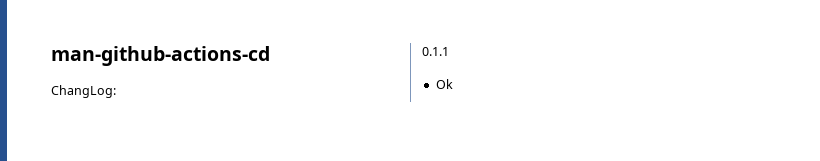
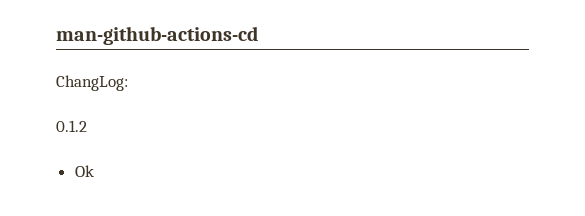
- 0.1.1
+ 0.1.2

